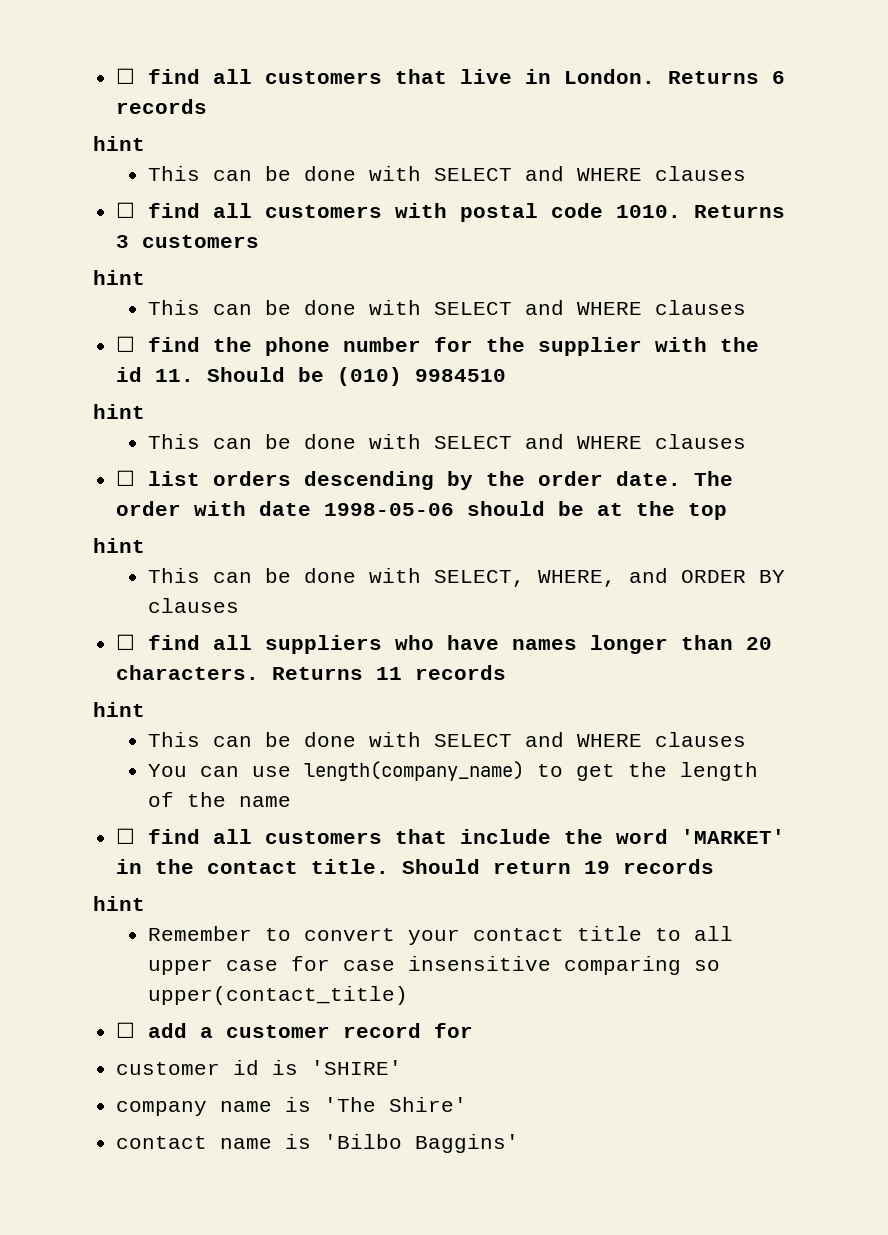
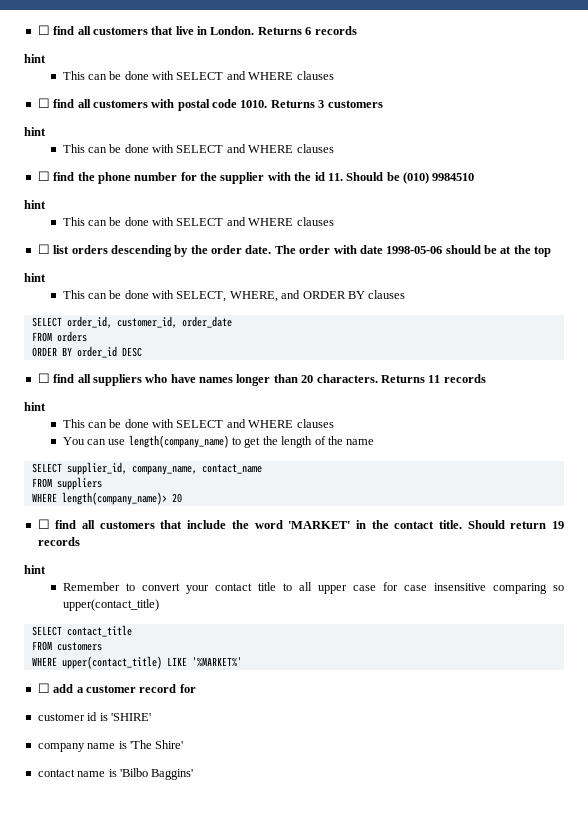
+ SELECT order_id, customer_id, order_date
+ FROM orders
+ ORDER BY order_id DESC
+ SELECT supplier_id, company_name, contact_name
+ FROM suppliers
+ WHERE length(company_name)> 20
+ SELECT contact_title
+ FROM customers
+ WHERE upper(contact_title) LIKE '%MARKET%'

